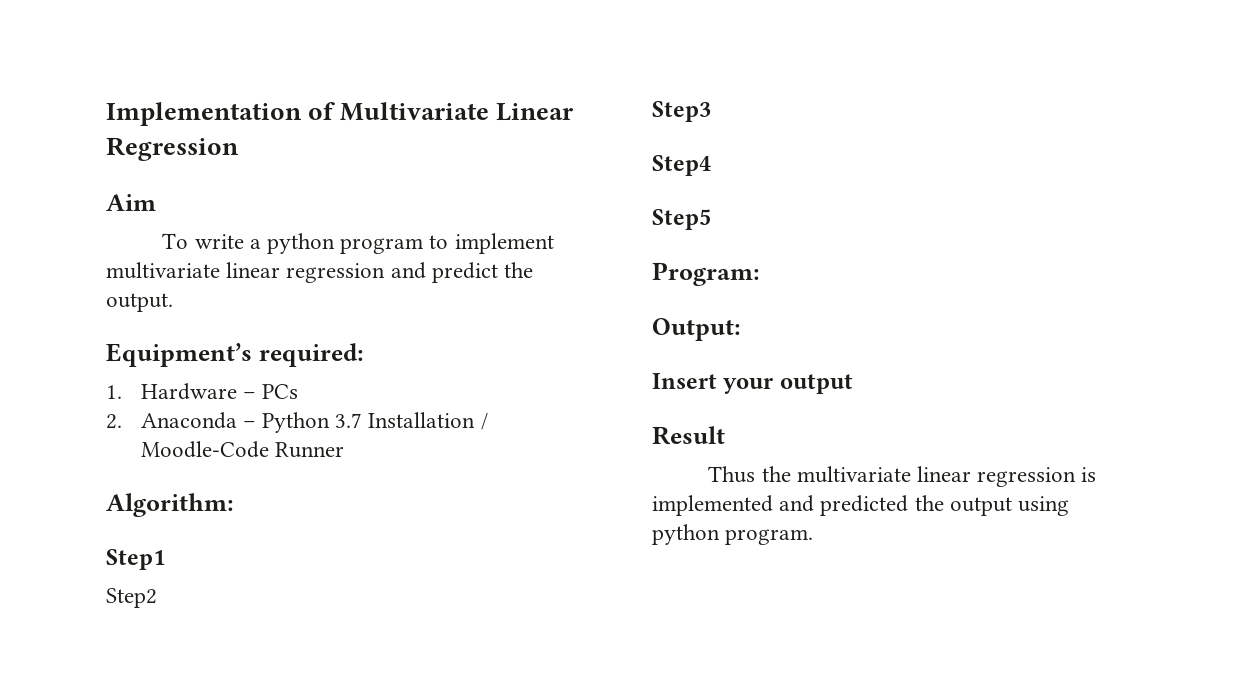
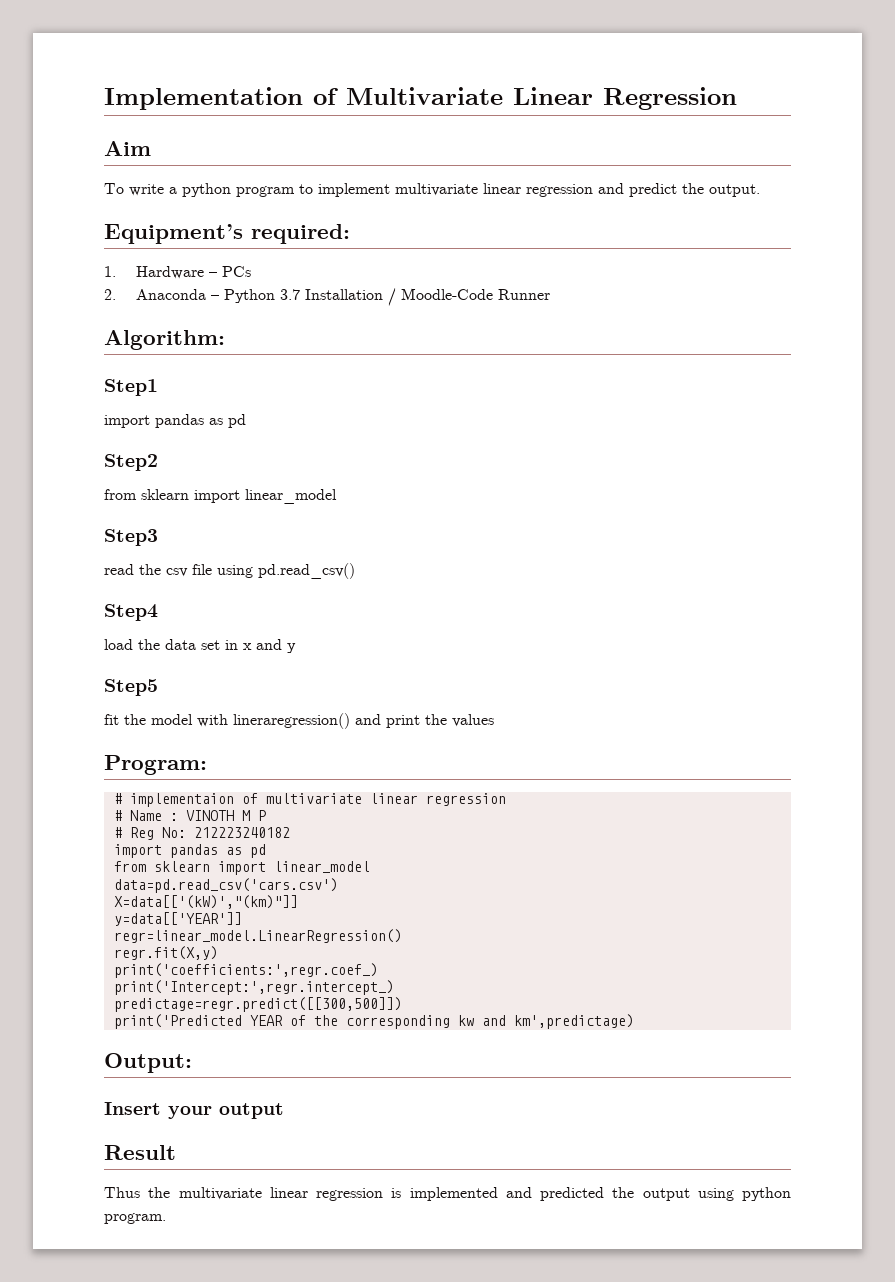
  Step1
+ import pandas as pd
  Step2
+ from sklearn import linear_model
  Step3
+ read the csv file using pd.read_csv()
  Step4
+ load the data set in x and y
  Step5
+ fit the model with lineraregression() and print the values
  Program:
+ # implementaion of multivariate linear regression
+ # Name : VINOTH M P
+ # Reg No: 212223240182
+ import pandas as pd
+ from sklearn import linear_model
+ data=pd.read_csv('cars.csv')
+ X=data[['(kW)',"(km)"]]
+ y=data[['YEAR']]
+ regr=linear_model.LinearRegression()
+ regr.fit(X,y)
+ print('coefficients:',regr.coef_)
+ print('Intercept:',regr.intercept_)
+ predictage=regr.predict([[300,500]])
+ print('Predicted YEAR of the corresponding kw and km',predictage)

